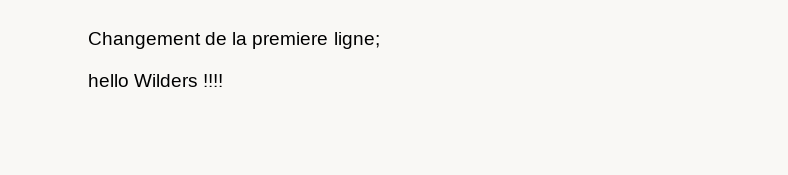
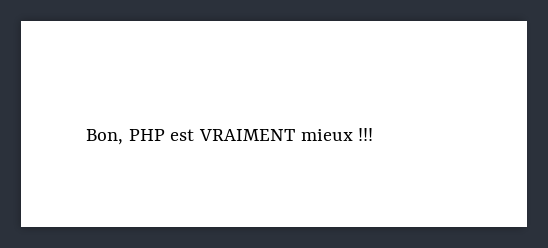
- Changement de la premiere ligne;
- hello Wilders !!!!
+ Bon, PHP est VRAIMENT mieux !!!

